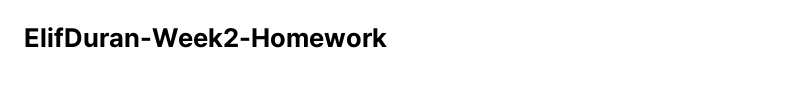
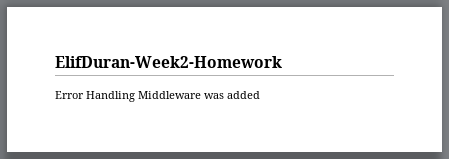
+ Error Handling Middleware was added

